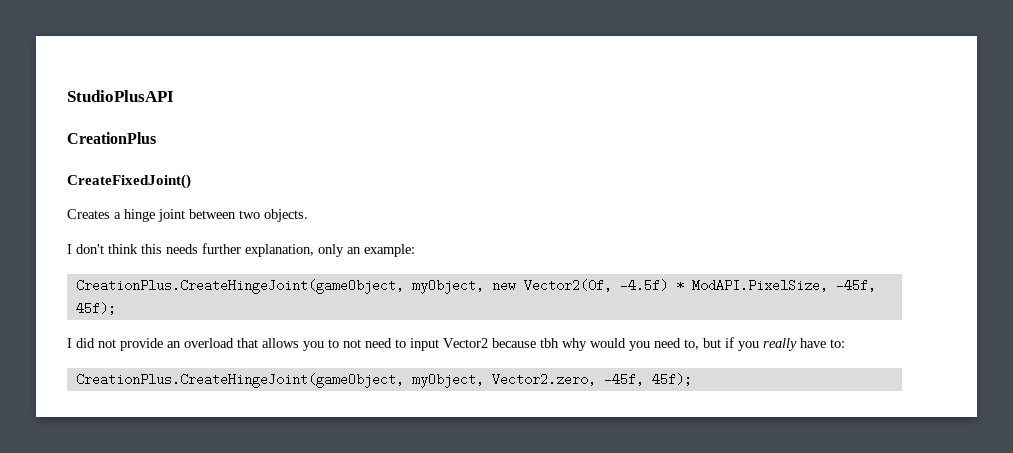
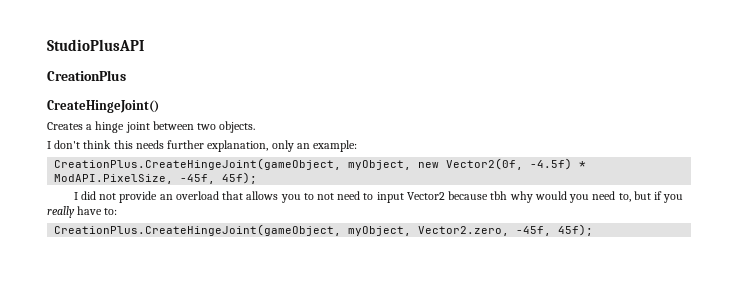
- CreateFixedJoint()
+ CreateHingeJoint()

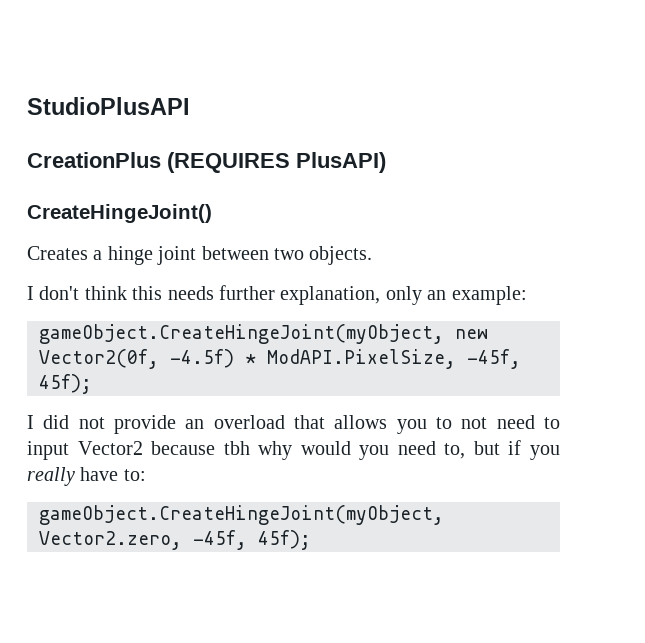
- CreationPlus
+ CreationPlus (REQUIRES PlusAPI)
- CreationPlus.CreateHingeJoint(gameObject, myObject, new Vector2(0f, -4.5f) * ModAPI.PixelSize, -45f, 45f);
+ gameObject.CreateHingeJoint(myObject, new Vector2(0f, -4.5f) * ModAPI.PixelSize, -45f, 45f);
- CreationPlus.CreateHingeJoint(gameObject, myObject, Vector2.zero, -45f, 45f);
+ gameObject.CreateHingeJoint(myObject, Vector2.zero, -45f, 45f);

